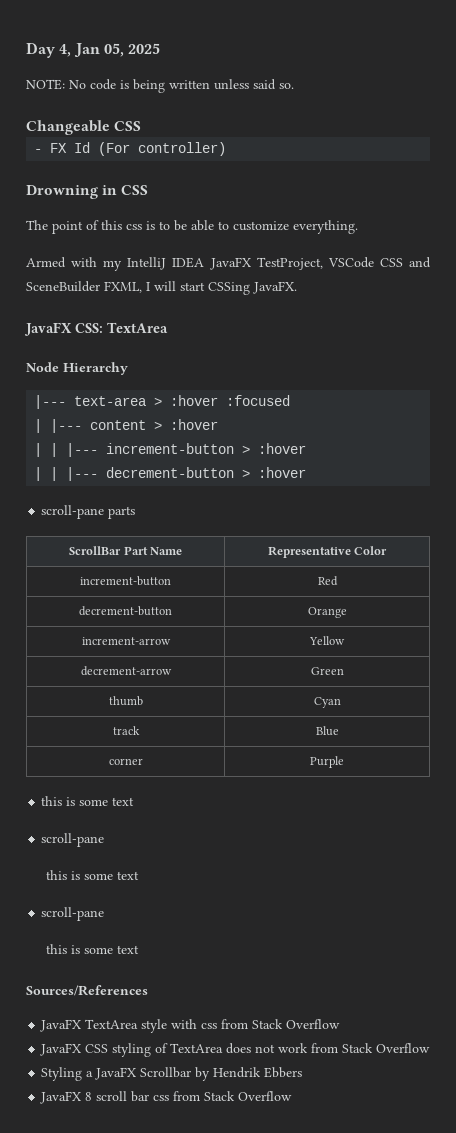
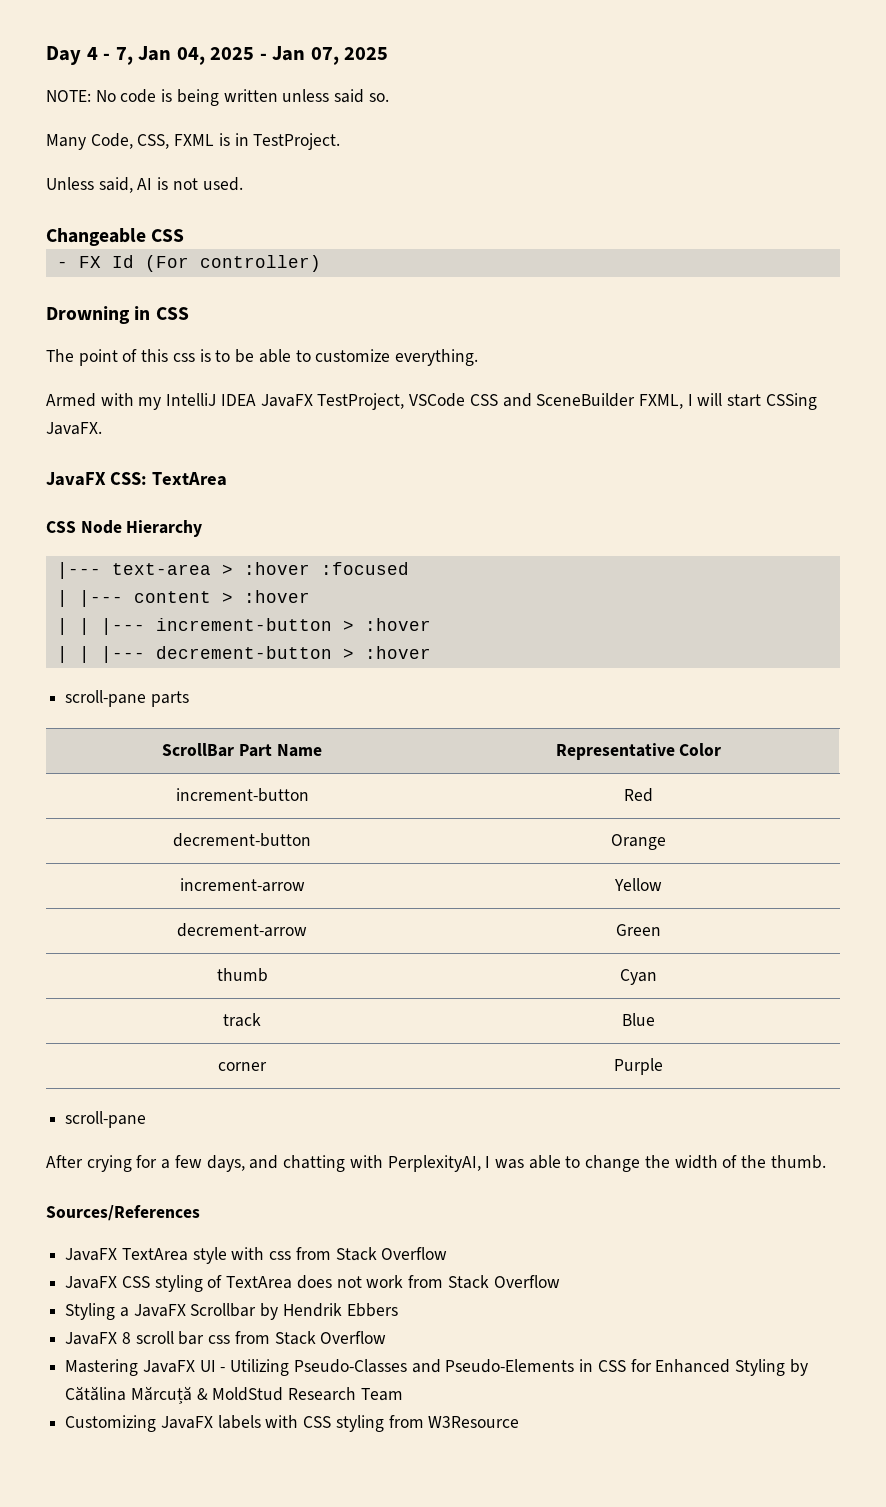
- Day 4, Jan 05, 2025
+ Day 4 - 7, Jan 04, 2025 - Jan 07, 2025
+ Many Code, CSS, FXML is in TestProject.
+ Unless said, AI is not used.
- Node Hierarchy
+ CSS Node Hierarchy
  corner | Purple
- this is some text
  scroll-pane
- this is some text
- scroll-pane
- this is some text
+ After crying for a few days, and chatting with PerplexityAI, I was able to change the width of the thumb.
+ Mastering JavaFX UI - Utilizing Pseudo-Classes and Pseudo-Elements in CSS for Enhanced Styling by Cătălina Mărcuță & MoldStud Research Team
+ Customizing JavaFX labels with CSS styling from W3Resource

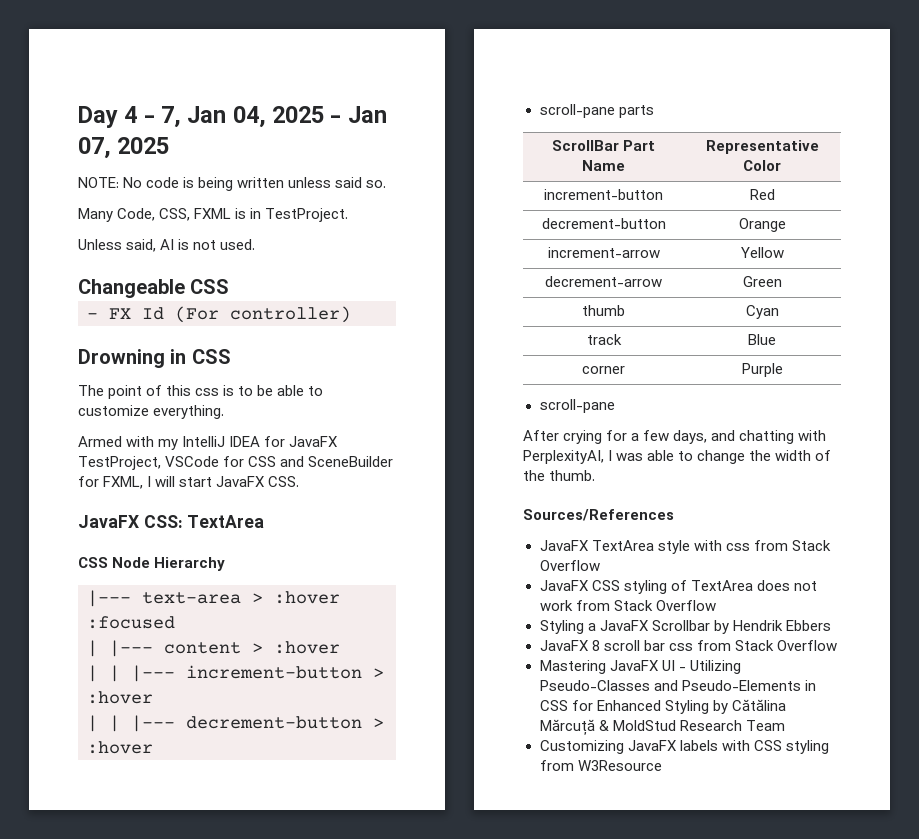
- Armed with my IntelliJ IDEA JavaFX TestProject, VSCode CSS and SceneBuilder FXML, I will start CSSing JavaFX.
+ Armed with my IntelliJ IDEA for JavaFX TestProject, VSCode for CSS and SceneBuilder for FXML, I will start JavaFX CSS.

